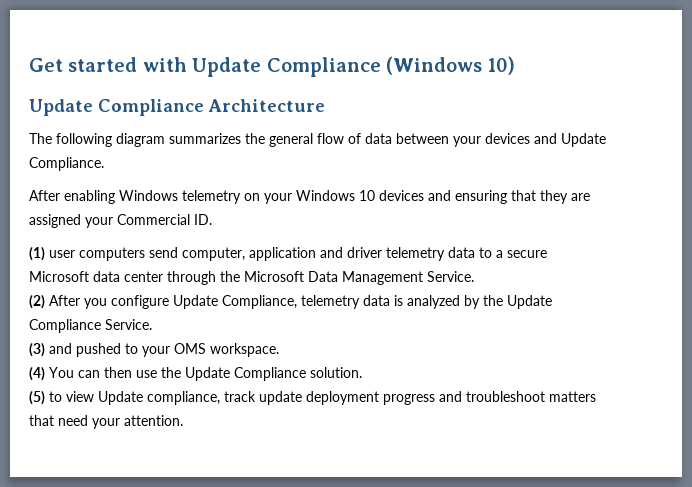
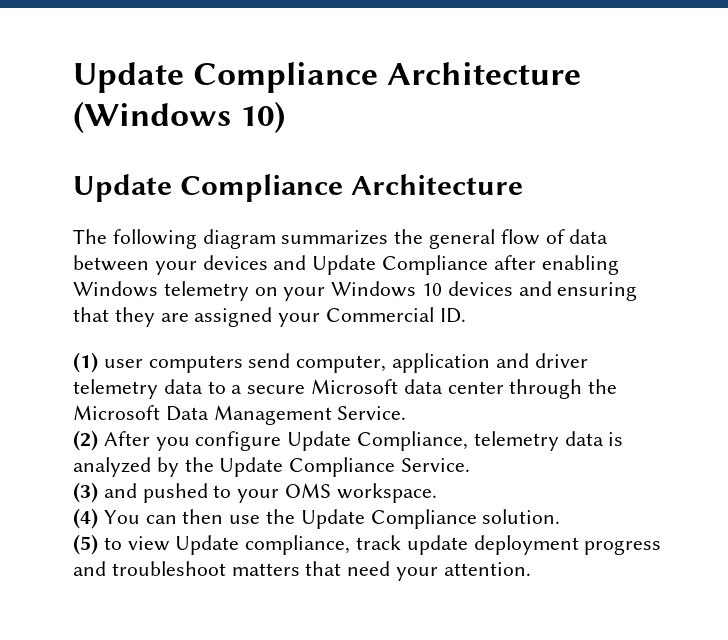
- Get started with Update Compliance (Windows 10)
+ Update Compliance Architecture (Windows 10)
- The following diagram summarizes the general flow of data between your devices and Update Compliance.
- After enabling Windows telemetry on your Windows 10 devices and ensuring that they are assigned your Commercial ID.
+ The following diagram summarizes the general flow of data between your devices and Update Compliance after enabling Windows telemetry on your Windows 10 devices and ensuring that they are assigned your Commercial ID.

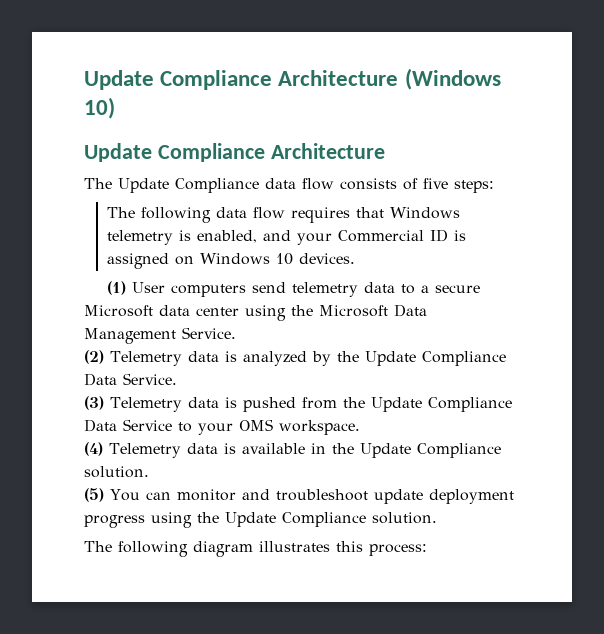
- The following diagram summarizes the general flow of data between your devices and Update Compliance after enabling Windows telemetry on your Windows 10 devices and ensuring that they are assigned your Commercial ID.
+ The Update Compliance data flow consists of five steps:
+ The following data flow requires that Windows telemetry is enabled, and your Commercial ID is assigned on Windows 10 devices.
- (1) user computers send computer, application and driver telemetry data to a secure Microsoft data center through the Microsoft Data Management Service.
+ (1) User computers send telemetry data to a secure Microsoft data center using the Microsoft Data Management Service.
- (2) After you configure Update Compliance, telemetry data is analyzed by the Update Compliance Service.
+ (2) Telemetry data is analyzed by the Update Compliance Data Service.
- (3) and pushed to your OMS workspace.
+ (3) Telemetry data is pushed from the Update Compliance Data Service to your OMS workspace.
- (4) You can then use the Update Compliance solution.
+ (4) Telemetry data is available in the Update Compliance solution.
- (5) to view Update compliance, track update deployment progress and troubleshoot matters that need your attention.
+ (5) You can monitor and troubleshoot update deployment progress using the Update Compliance solution.
+ The following diagram illustrates this process:

